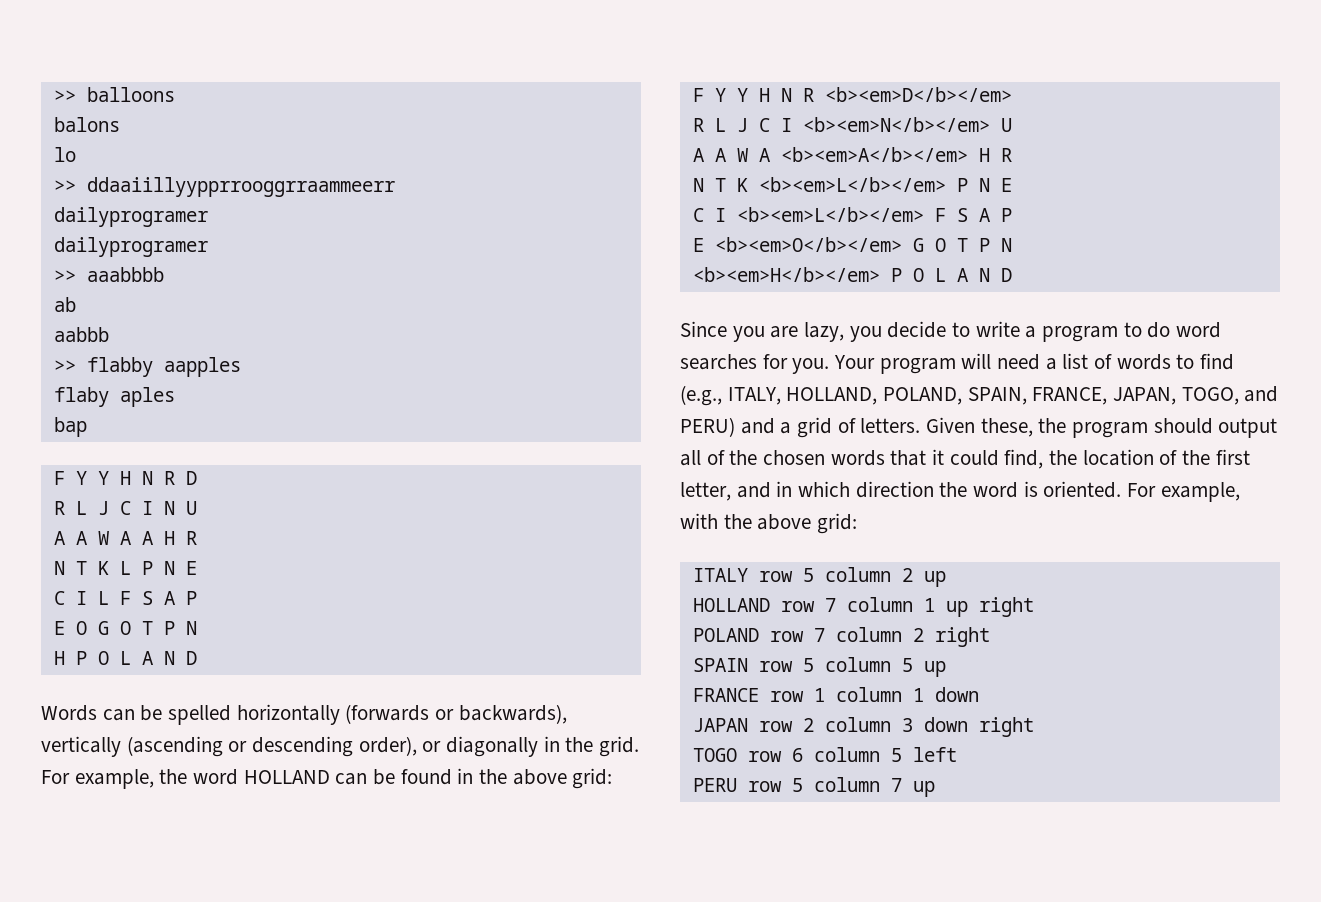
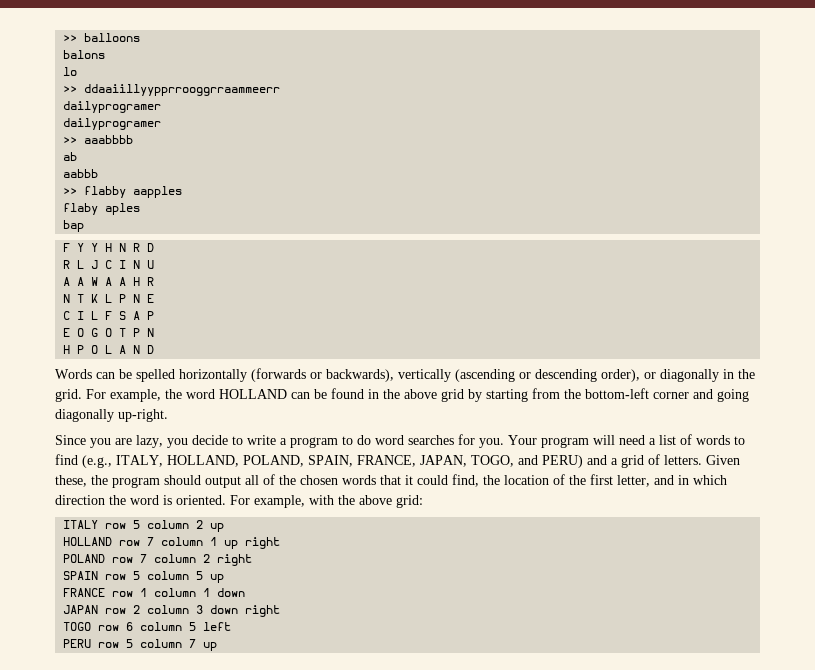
- For example, the word HOLLAND can be found in the above grid:
- F Y Y H N R <b><em>D</b></em>
- R L J C I <b><em>N</b></em> U
- A A W A <b><em>A</b></em> H R
- N T K <b><em>L</b></em> P N E
- C I <b><em>L</b></em> F S A P
- E <b><em>O</b></em> G O T P N
- <b><em>H</b></em> P O L A N D
+ For example, the word HOLLAND can be found in the above grid by starting from the bottom-left corner and going diagonally up-right.

